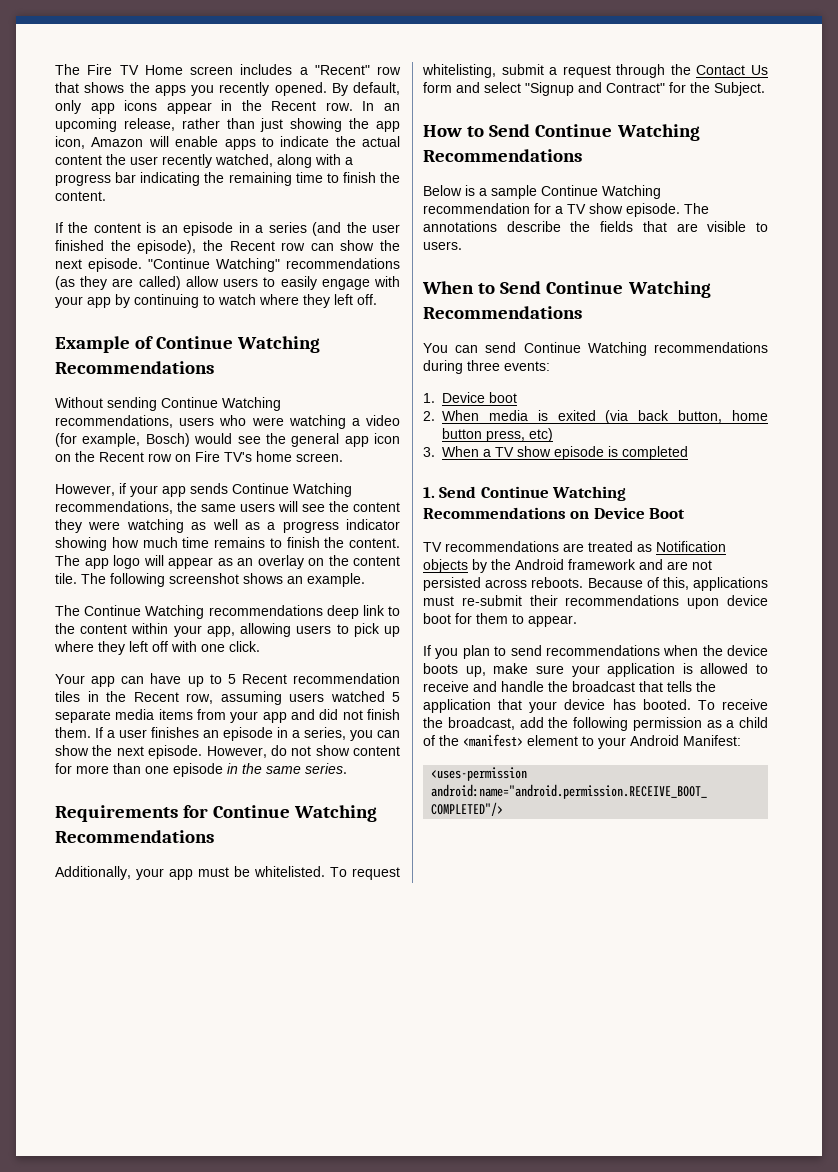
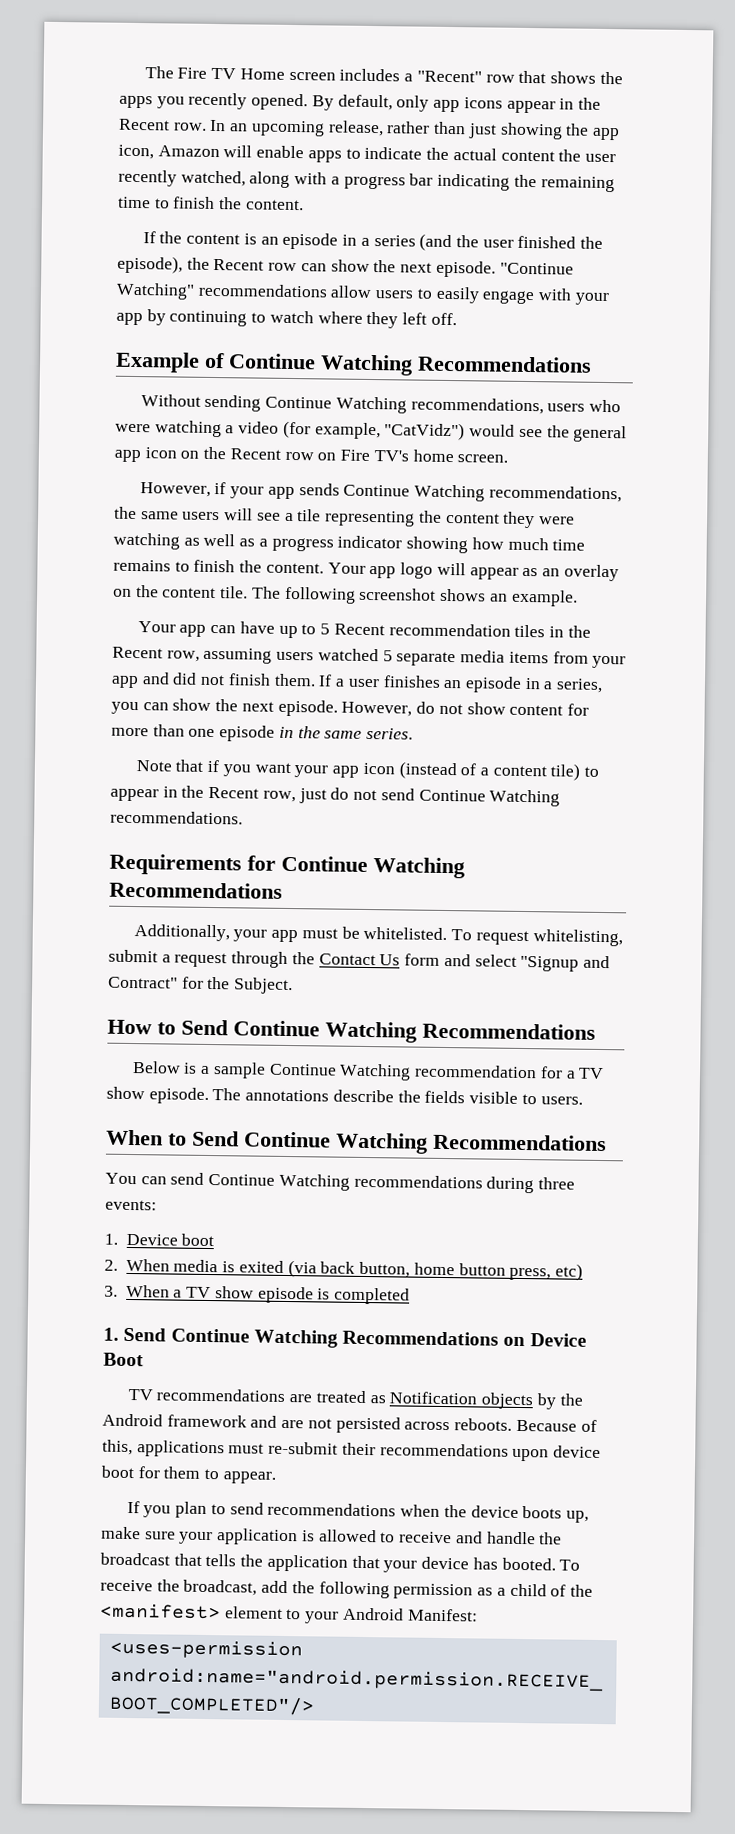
- "Continue Watching" recommendations (as they are called) allow users to easily engage with your app by continuing to watch where they left off.
+ "Continue Watching" recommendations allow users to easily engage with your app by continuing to watch where they left off.
- Without sending Continue Watching recommendations, users who were watching a video (for example, Bosch) would see the general app icon on the Recent row on Fire TV's home screen.
+ Without sending Continue Watching recommendations, users who were watching a video (for example, "CatVidz") would see the general app icon on the Recent row on Fire TV's home screen.
- However, if your app sends Continue Watching recommendations, the same users will see the content they were watching as well as a progress indicator showing how much time remains to finish the content.
+ However, if your app sends Continue Watching recommendations, the same users will see a tile representing the content they were watching as well as a progress indicator showing how much time remains to finish the content.
- The app logo will appear as an overlay on the content tile.
+ Your app logo will appear as an overlay on the content tile.
- The Continue Watching recommendations deep link to the content within your app, allowing users to pick up where they left off with one click.
+ Note that if you want your app icon (instead of a content tile) to appear in the Recent row, just do not send Continue Watching recommendations.
- The annotations describe the fields that are visible to users.
+ The annotations describe the fields visible to users.

